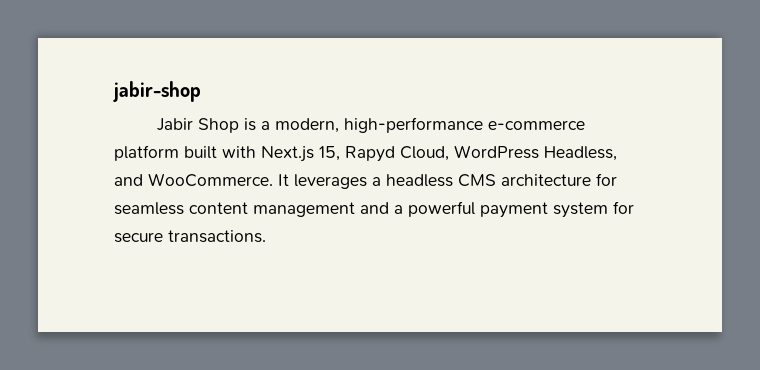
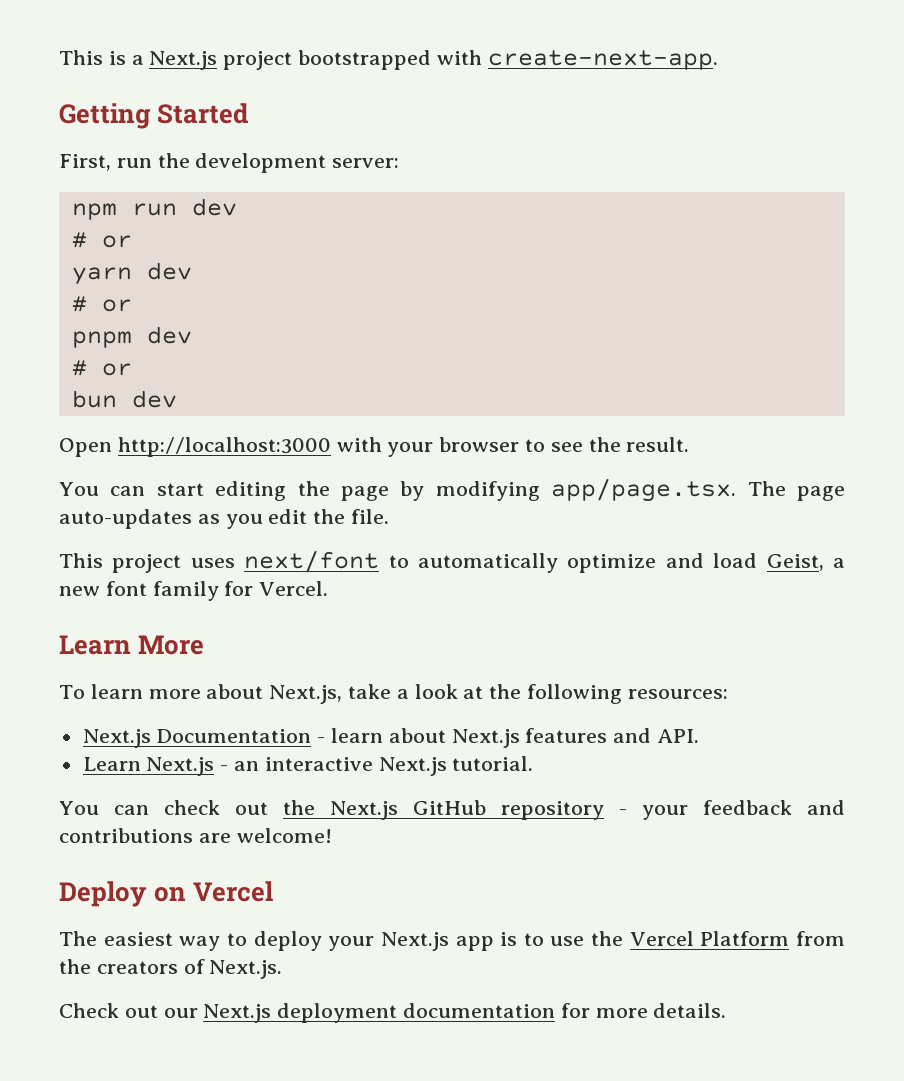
- jabir-shop
- Jabir Shop is a modern, high-performance e-commerce platform built with Next.js 15, Rapyd Cloud, WordPress Headless, and WooCommerce. It leverages a headless CMS architecture for seamless content management and a powerful payment system for secure transactions.
+ This is a Next.js project bootstrapped with create-next-app.
+ Getting Started
+ First, run the development server:
+ npm run dev
+ # or
+ yarn dev
+ # or
+ pnpm dev
+ # or
+ bun dev
+ Open http://localhost:3000 with your browser to see the result.
+ You can start editing the page by modifying app/page.tsx. The page auto-updates as you edit the file.
+ This project uses next/font to automatically optimize and load Geist, a new font family for Vercel.
+ Learn More
+ To learn more about Next.js, take a look at the following resources:
+ Next.js Documentation - learn about Next.js features and API.
+ Learn Next.js - an interactive Next.js tutorial.
+ You can check out the Next.js GitHub repository - your feedback and contributions are welcome!
+ Deploy on Vercel
+ The easiest way to deploy your Next.js app is to use the Vercel Platform from the creators of Next.js.
+ Check out our Next.js deployment documentation for more details.

